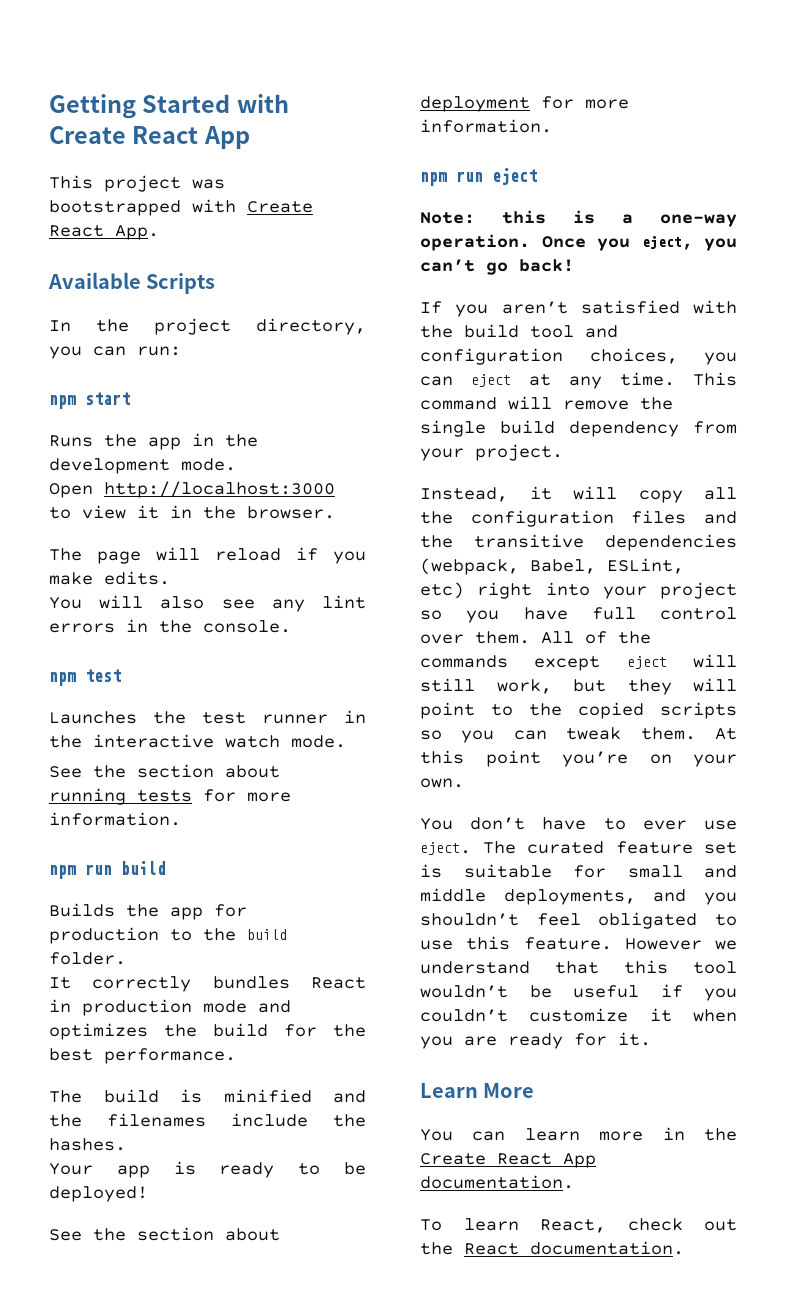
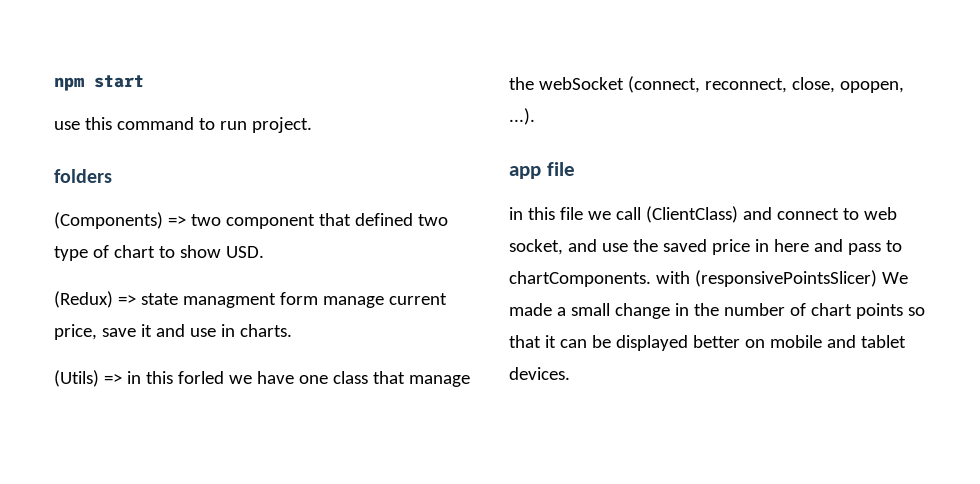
- Getting Started with Create React App
- This project was bootstrapped with Create React App.
- Available Scripts
- In the project directory, you can run:
  npm start
- Runs the app in the development mode.
- Open http://localhost:3000 to view it in the browser.
- The page will reload if you make edits.
- You will also see any lint errors in the console.
- npm test
- Launches the test runner in the interactive watch mode.
- See the section about running tests for more information.
- npm run build
- Builds the app for production to the build folder.
- It correctly bundles React in production mode and optimizes the build for the best performance.
- The build is minified and the filenames include the hashes.
- Your app is ready to be deployed!
- See the section about deployment for more information.
- npm run eject
- Note: this is a one-way operation. Once you eject, you can’t go back!
- If you aren’t satisfied with the build tool and configuration choices, you can eject at any time. This command will remove the single build dependency from your project.
- Instead, it will copy all the configuration files and the transitive dependencies (webpack, Babel, ESLint, etc) right into your project so you have full control over them. All of the commands except eject will still work, but they will point to the copied scripts so you can tweak them. At this point you’re on your own.
- You don’t have to ever use eject. The curated feature set is suitable for small and middle deployments, and you shouldn’t feel obligated to use this feature. However we understand that this tool wouldn’t be useful if you couldn’t customize it when you are ready for it.
- Learn More
- You can learn more in the Create React App documentation.
- To learn React, check out the React documentation.
+ use this command to run project.
+ folders
+ (Components) => two component that defined two type of chart to show USD.
+ (Redux) => state managment form manage current price, save it and use in charts.
+ (Utils) => in this forled we have one class that manage the webSocket (connect, reconnect, close, opopen, ...).
+ app file
+ in this file we call (ClientClass) and connect to web socket, and use the saved price in here and pass to chartComponents. with (responsivePointsSlicer) We made a small change in the number of chart points so that it can be displayed better on mobile and tablet devices.

